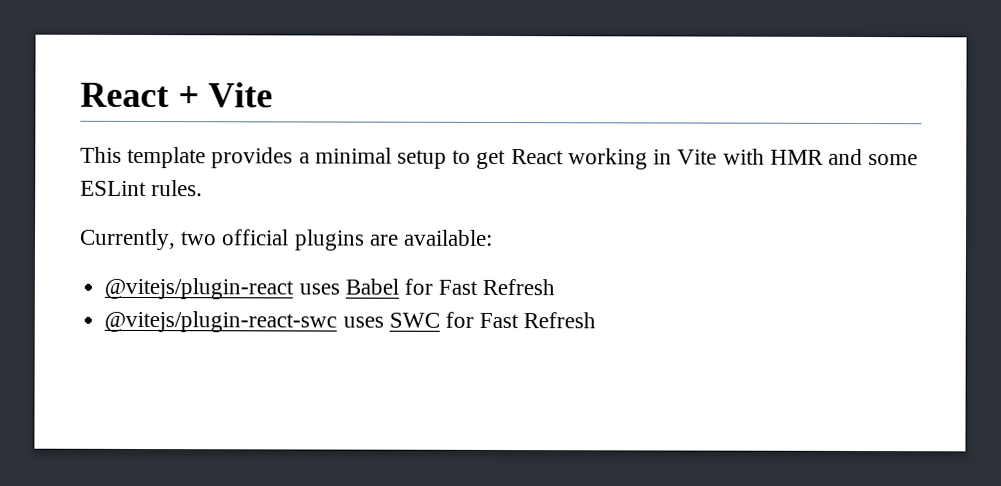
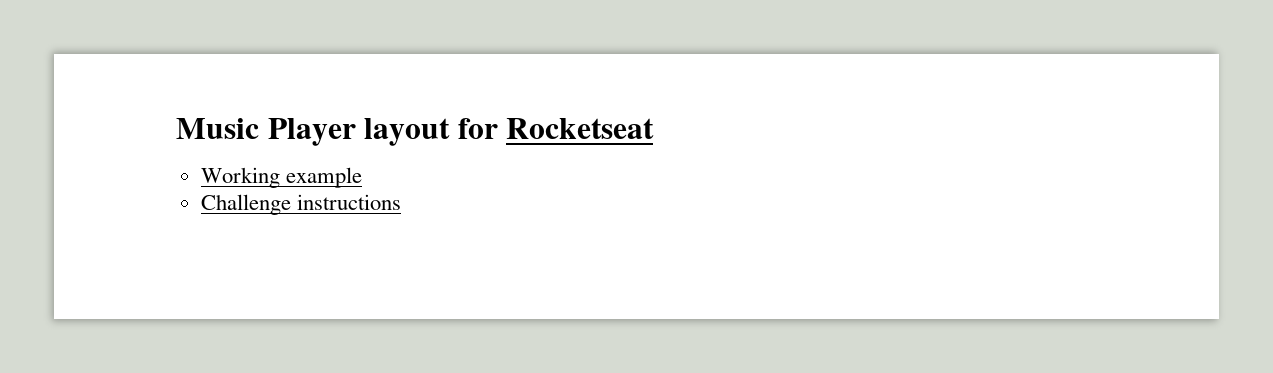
- React + Vite
- This template provides a minimal setup to get React working in Vite with HMR and some ESLint rules.
- Currently, two official plugins are available:
- @vitejs/plugin-react uses Babel for Fast Refresh
- @vitejs/plugin-react-swc uses SWC for Fast Refresh
+ Music Player layout for Rocketseat
+ Working example
+ Challenge instructions

